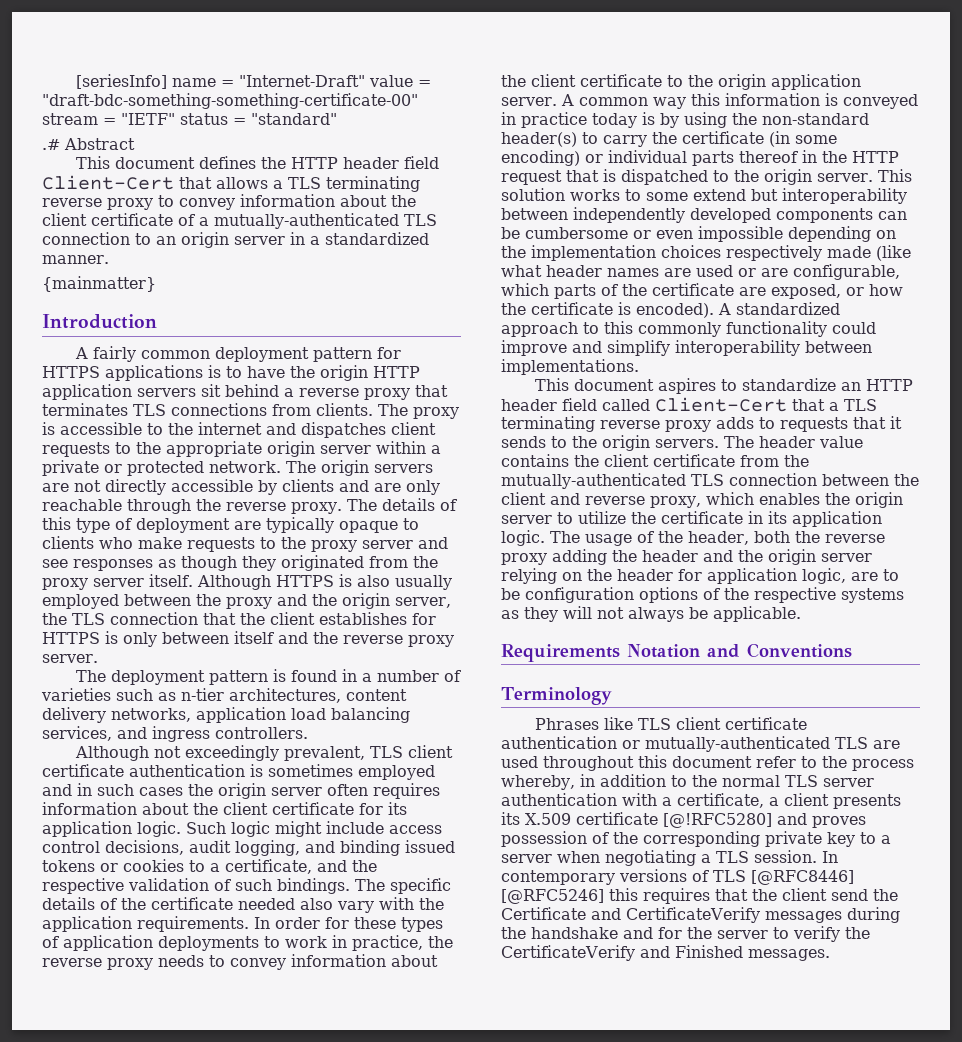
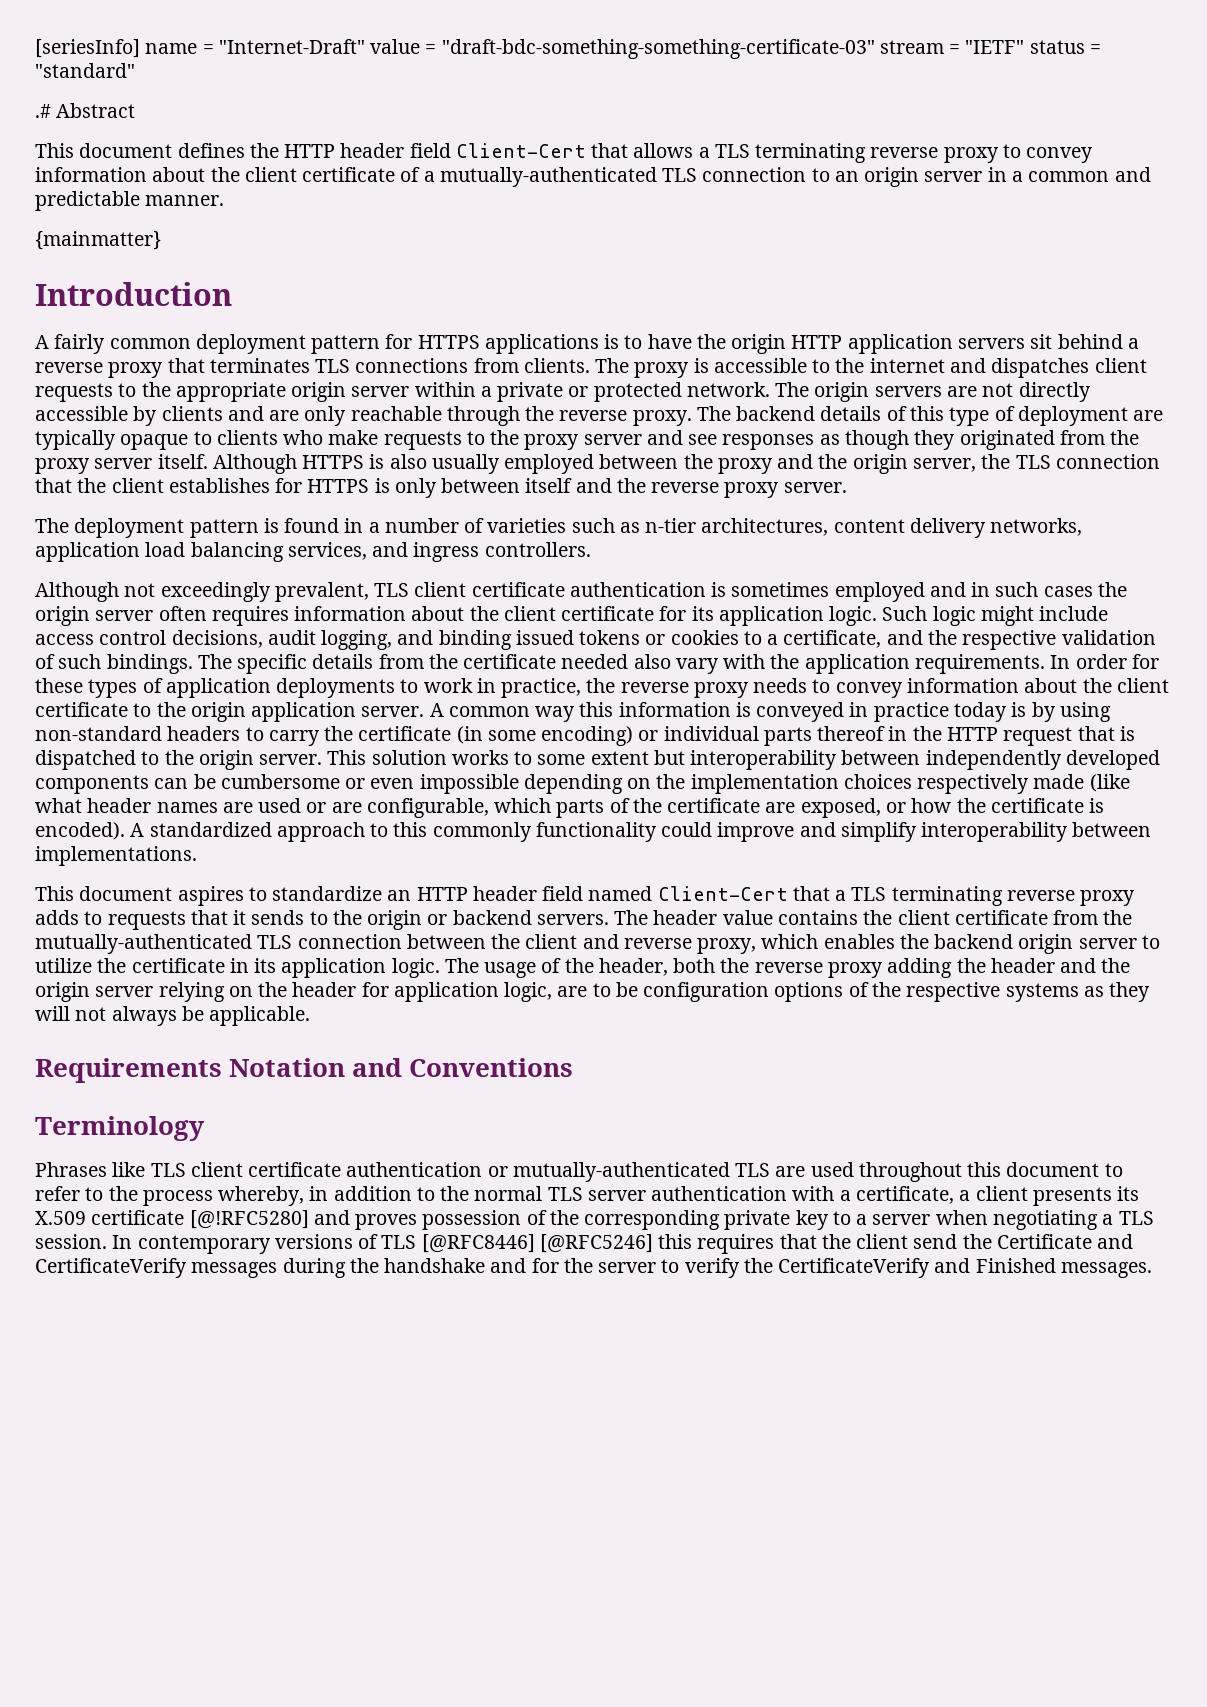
- [seriesInfo] name = "Internet-Draft" value = "draft-bdc-something-something-certificate-00" stream = "IETF" status = "standard"
+ [seriesInfo] name = "Internet-Draft" value = "draft-bdc-something-something-certificate-03" stream = "IETF" status = "standard"
- This document defines the HTTP header field Client-Cert that allows a TLS terminating reverse proxy to convey information about the client certificate of a mutually-authenticated TLS connection to an origin server in a standardized manner.
+ This document defines the HTTP header field Client-Cert that allows a TLS terminating reverse proxy to convey information about the client certificate of a mutually-authenticated TLS connection to an origin server in a common and predictable manner.
- The details of this type of deployment are typically opaque to clients who make requests to the proxy server and see responses as though they originated from the proxy server itself.
+ The backend details of this type of deployment are typically opaque to clients who make requests to the proxy server and see responses as though they originated from the proxy server itself.
- The specific details of the certificate needed also vary with the application requirements.
+ The specific details from the certificate needed also vary with the application requirements.
- A common way this information is conveyed in practice today is by using the non-standard header(s) to carry the certificate (in some encoding) or individual parts thereof in the HTTP request that is dispatched to the origin server.
+ A common way this information is conveyed in practice today is by using non-standard headers to carry the certificate (in some encoding) or individual parts thereof in the HTTP request that is dispatched to the origin server.
- This solution works to some extend but interoperability between independently developed components can be cumbersome or even impossible depending on the implementation choices respectively made (like what header names are used or are configurable, which parts of the certificate are exposed, or how the certificate is encoded).
+ This solution works to some extent but interoperability between independently developed components can be cumbersome or even impossible depending on the implementation choices respectively made (like what header names are used or are configurable, which parts of the certificate are exposed, or how the certificate is encoded).
- This document aspires to standardize an HTTP header field called Client-Cert that a TLS terminating reverse proxy adds to requests that it sends to the origin servers.
+ This document aspires to standardize an HTTP header field named Client-Cert that a TLS terminating reverse proxy adds to requests that it sends to the origin or backend servers.
- The header value contains the client certificate from the mutually-authenticated TLS connection between the client and reverse proxy, which enables the origin server to utilize the certificate in its application logic.
+ The header value contains the client certificate from the mutually-authenticated TLS connection between the client and reverse proxy, which enables the backend origin server to utilize the certificate in its application logic.
- Phrases like TLS client certificate authentication or mutually-authenticated TLS are used throughout this document refer to the process whereby, in addition to the normal TLS server authentication with a certificate, a client presents its X.509 certificate [@!RFC5280] and proves possession of the corresponding private key to a server when negotiating a TLS session.
+ Phrases like TLS client certificate authentication or mutually-authenticated TLS are used throughout this document to refer to the process whereby, in addition to the normal TLS server authentication with a certificate, a client presents its X.509 certificate [@!RFC5280] and proves possession of the corresponding private key to a server when negotiating a TLS session.

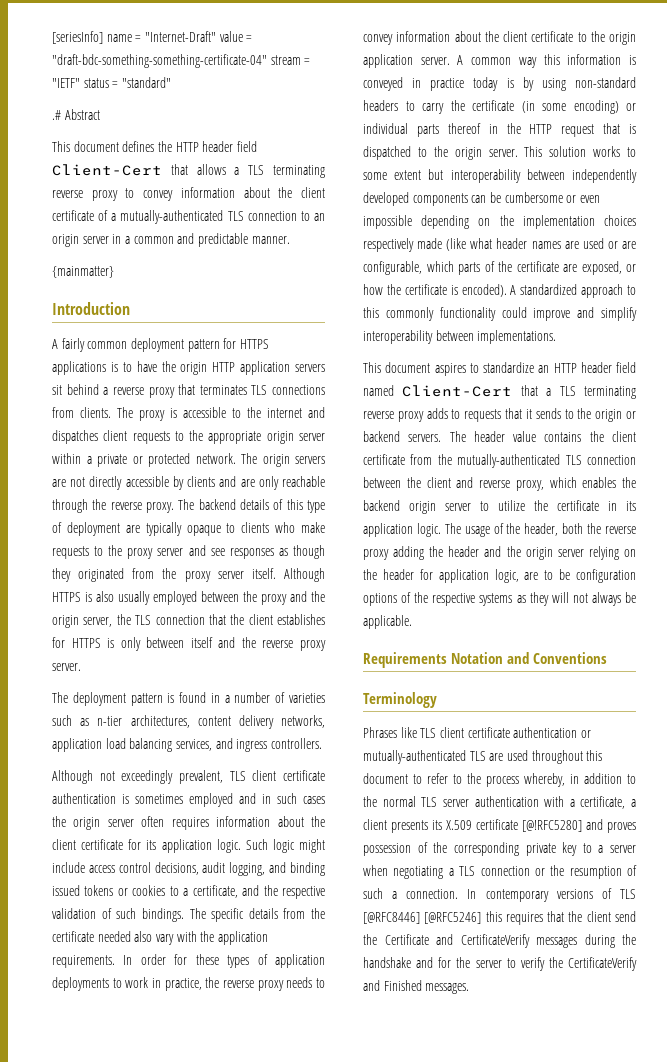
- [seriesInfo] name = "Internet-Draft" value = "draft-bdc-something-something-certificate-03" stream = "IETF" status = "standard"
+ [seriesInfo] name = "Internet-Draft" value = "draft-bdc-something-something-certificate-04" stream = "IETF" status = "standard"
- Phrases like TLS client certificate authentication or mutually-authenticated TLS are used throughout this document to refer to the process whereby, in addition to the normal TLS server authentication with a certificate, a client presents its X.509 certificate [@!RFC5280] and proves possession of the corresponding private key to a server when negotiating a TLS session.
+ Phrases like TLS client certificate authentication or mutually-authenticated TLS are used throughout this document to refer to the process whereby, in addition to the normal TLS server authentication with a certificate, a client presents its X.509 certificate [@!RFC5280] and proves possession of the corresponding private key to a server when negotiating a TLS connection or the resumption of such a connection.

